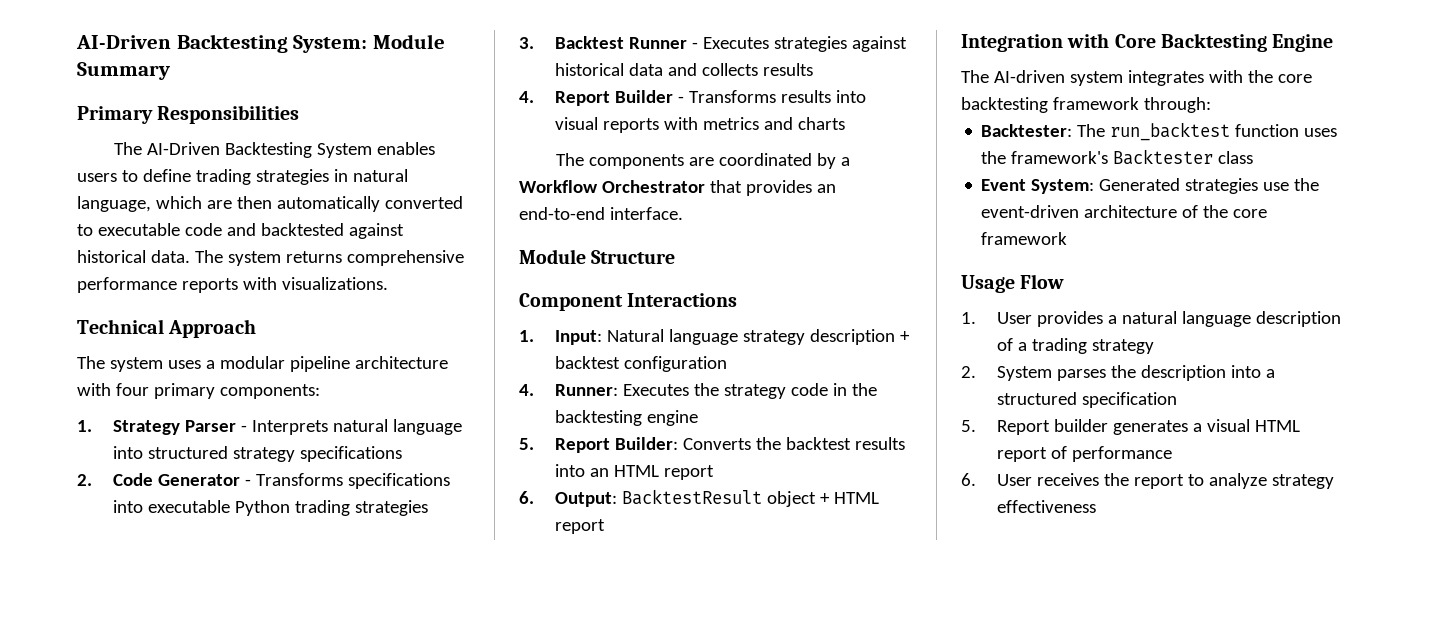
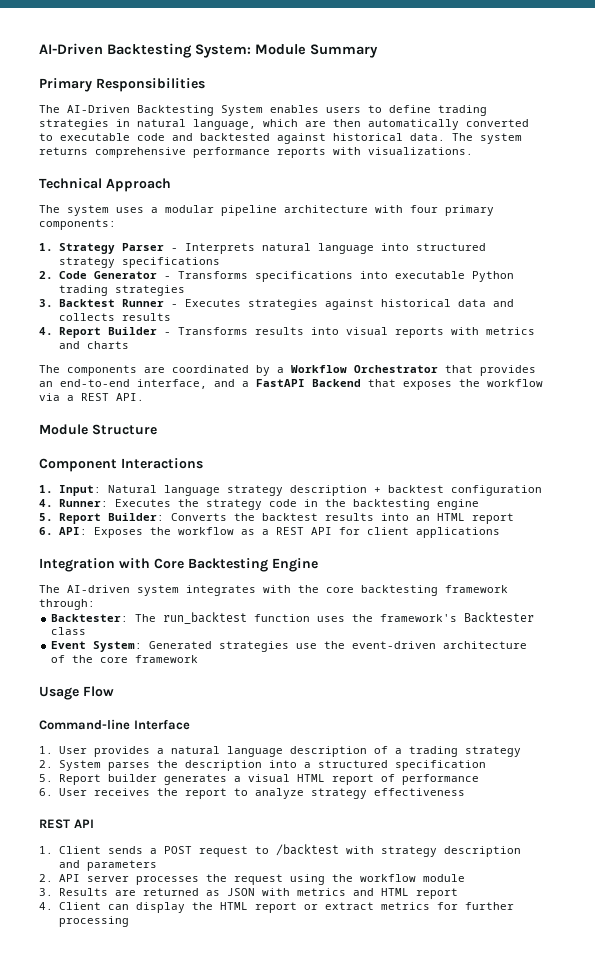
- The components are coordinated by a Workflow Orchestrator that provides an end-to-end interface.
+ The components are coordinated by a Workflow Orchestrator that provides an end-to-end interface, and a FastAPI Backend that exposes the workflow via a REST API.
- 6. Output: BacktestResult object + HTML report
+ 6. API: Exposes the workflow as a REST API for client applications
+ Command-line Interface
  6. User receives the report to analyze strategy effectiveness
+ REST API
+ 1. Client sends a POST request to /backtest with strategy description and parameters
+ 2. API server processes the request using the workflow module
+ 3. Results are returned as JSON with metrics and HTML report
+ 4. Client can display the HTML report or extract metrics for further processing

